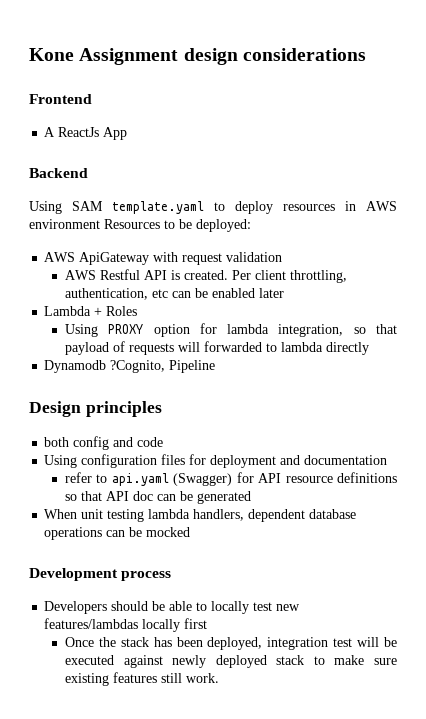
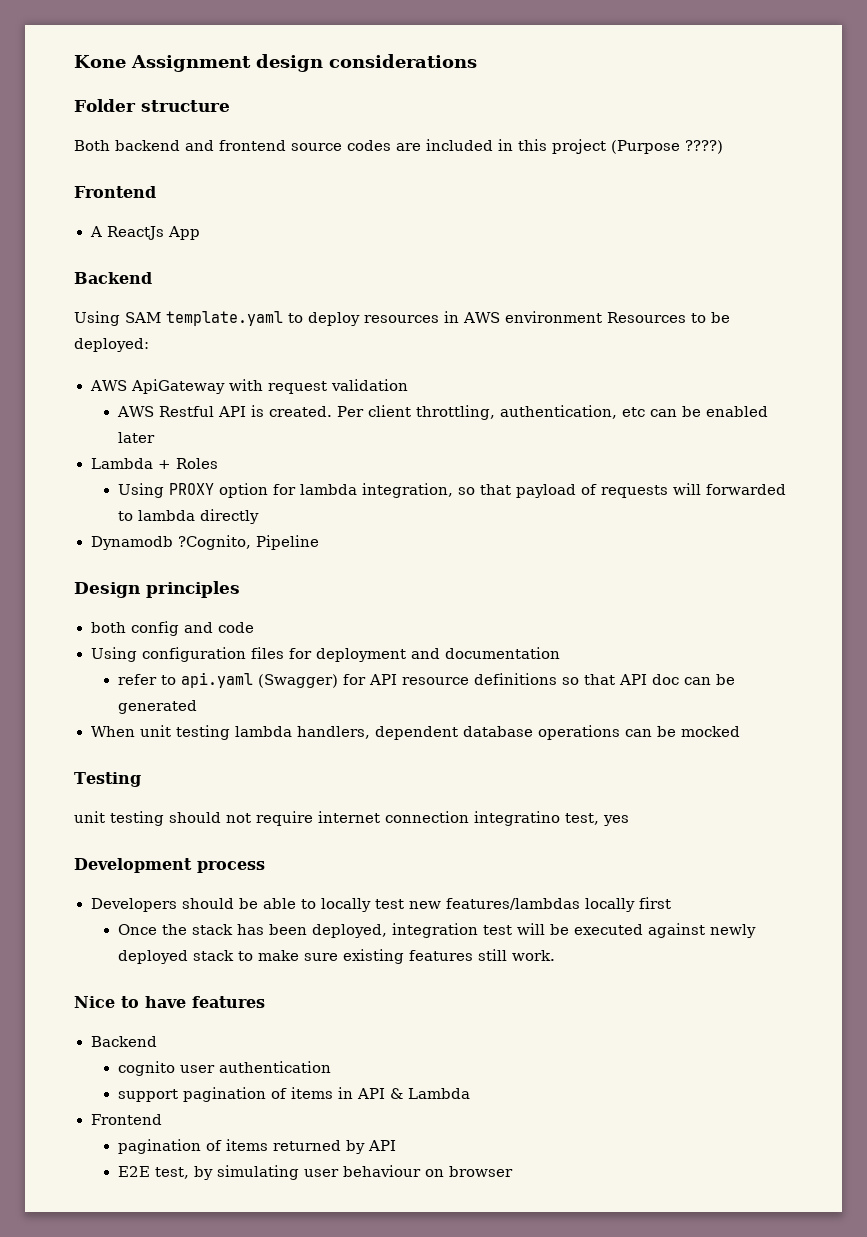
+ Folder structure
+ Both backend and frontend source codes are included in this project (Purpose ????)
+ Testing
+ unit testing should not require internet connection integratino test, yes
+ Nice to have features
+ Backend
+ cognito user authentication
+ support pagination of items in API & Lambda
+ Frontend
+ pagination of items returned by API
+ E2E test, by simulating user behaviour on browser

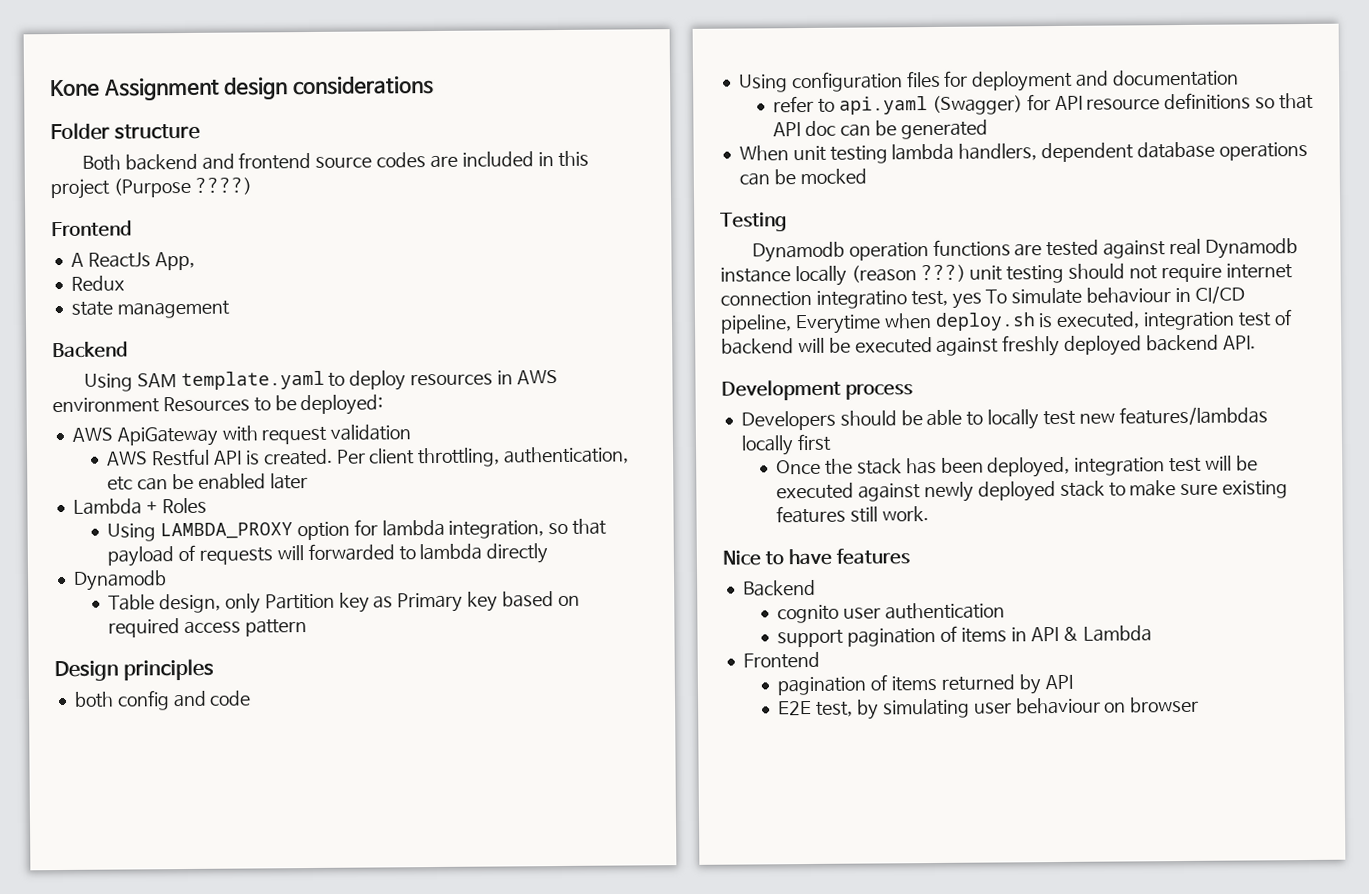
- A ReactJs App
+ A ReactJs App,
+ Redux
+ state management
- Using PROXY option for lambda integration, so that payload of requests will forwarded to lambda directly
- Dynamodb ?Cognito, Pipeline
+ Using LAMBDA_PROXY option for lambda integration, so that payload of requests will forwarded to lambda directly
+ Dynamodb
+ Table design, only Partition key as Primary key based on required access pattern
- unit testing should not require internet connection integratino test, yes
+ Dynamodb operation functions are tested against real Dynamodb instance locally (reason ???) unit testing should not require internet connection integratino test, yes To simulate behaviour in CI/CD pipeline, Everytime when deploy.sh is executed, integration test of backend will be executed against freshly deployed backend API.

